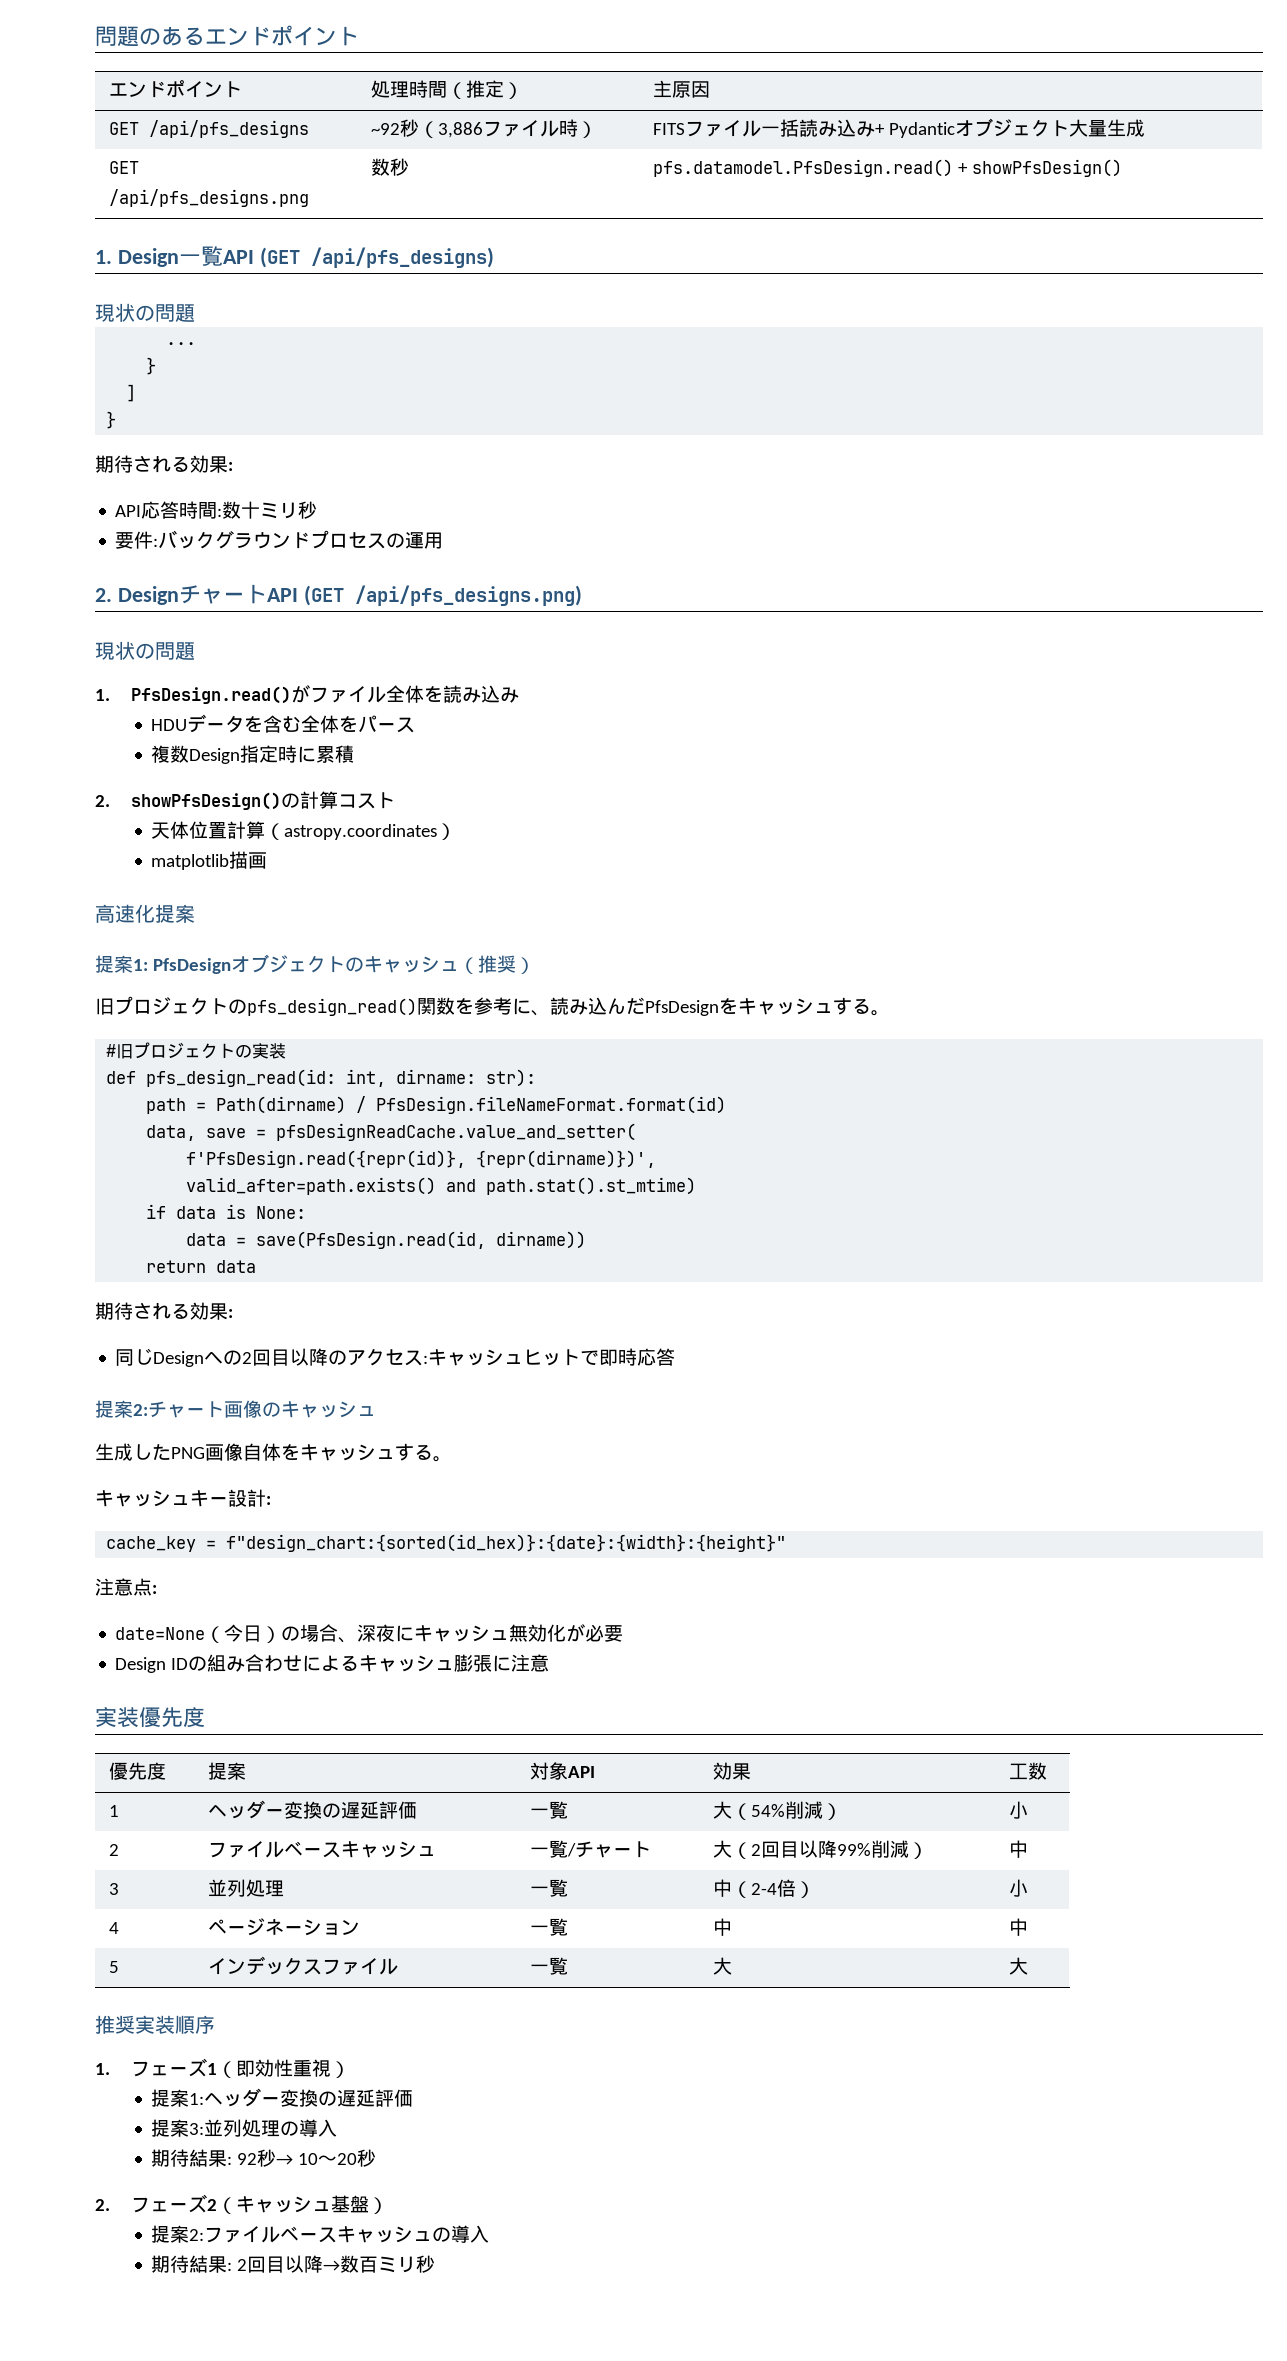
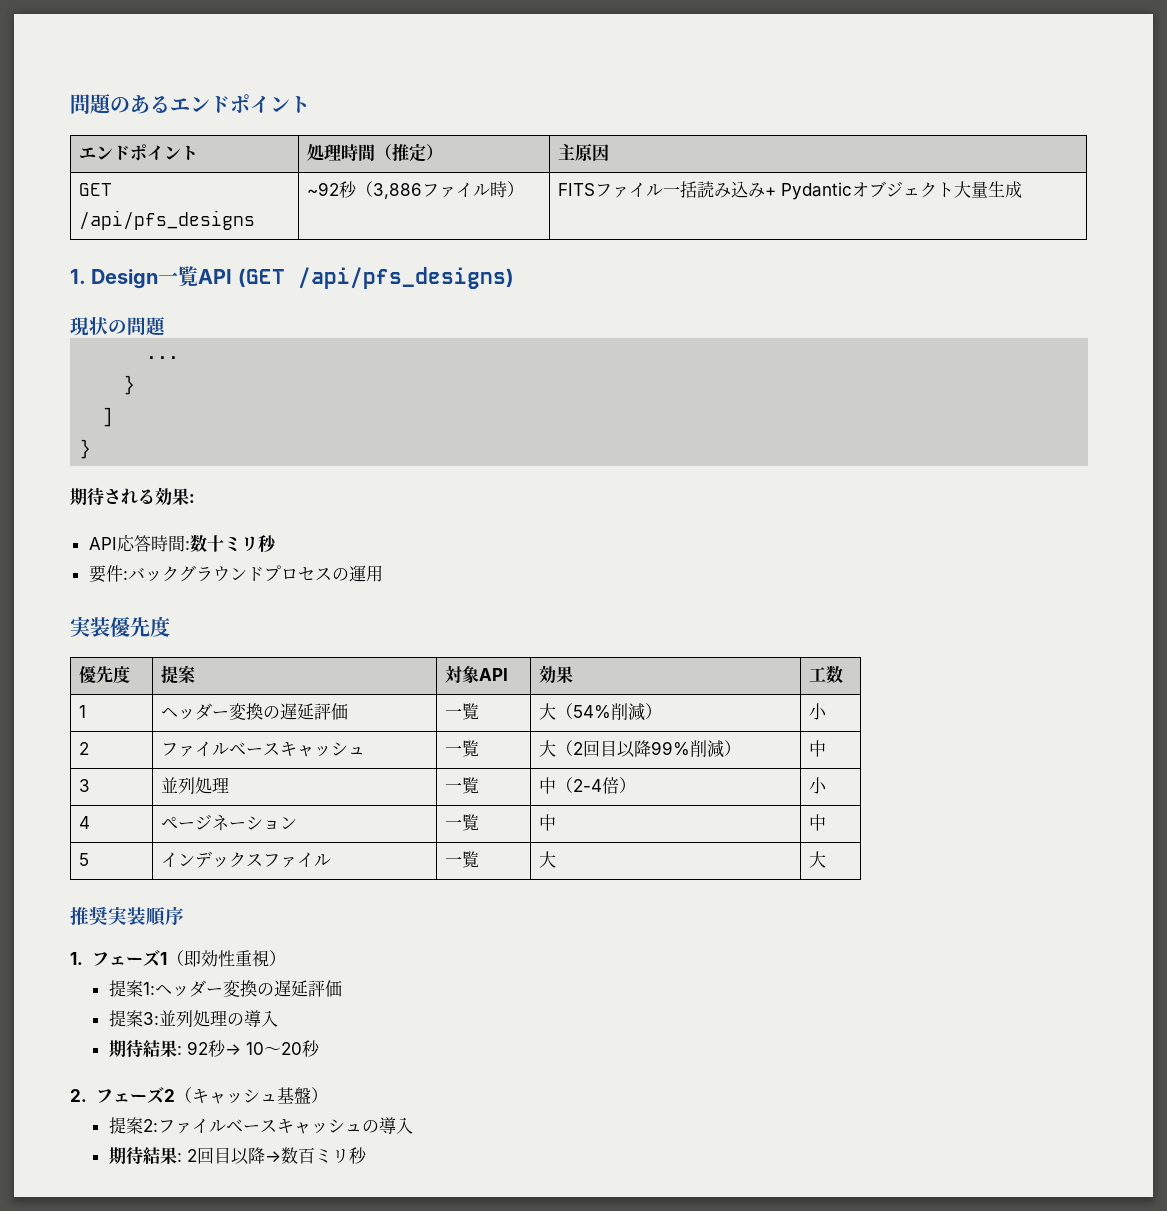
- GET /api/pfs_designs.png | 数秒 | pfs.datamodel.PfsDesign.read() + showPfsDesign()
- 2. DesignチャートAPI (GET /api/pfs_designs.png)
- 現状の問題
- 1. PfsDesign.read()がファイル全体を読み込み
- HDUデータを含む全体をパース
- 複数Design指定時に累積
- 2. showPfsDesign()の計算コスト
- 天体位置計算（astropy.coordinates）
- matplotlib描画
- 高速化提案
- 提案1: PfsDesignオブジェクトのキャッシュ（推奨）
- 旧プロジェクトのpfs_design_read()関数を参考に、読み込んだPfsDesignをキャッシュする。
- #旧プロジェクトの実装
- def pfs_design_read(id: int, dirname: str):
- path = Path(dirname) / PfsDesign.fileNameFormat.format(id)
- data, save = pfsDesignReadCache.value_and_setter(
- f'PfsDesign.read({repr(id)}, {repr(dirname)})',
- valid_after=path.exists() and path.stat().st_mtime)
- if data is None:
- data = save(PfsDesign.read(id, dirname))
- return data
- 期待される効果:
- 同じDesignへの2回目以降のアクセス:キャッシュヒットで即時応答
- 提案2:チャート画像のキャッシュ
- 生成したPNG画像自体をキャッシュする。
- キャッシュキー設計:
- cache_key = f"design_chart:{sorted(id_hex)}:{date}:{width}:{height}"
- 注意点:
- date=None（今日）の場合、深夜にキャッシュ無効化が必要
- Design IDの組み合わせによるキャッシュ膨張に注意
- 2 | ファイルベースキャッシュ | 一覧/チャート | 大（2回目以降99%削減） | 中
+ 2 | ファイルベースキャッシュ | 一覧 | 大（2回目以降99%削減） | 中

